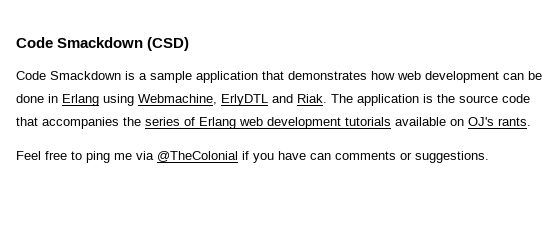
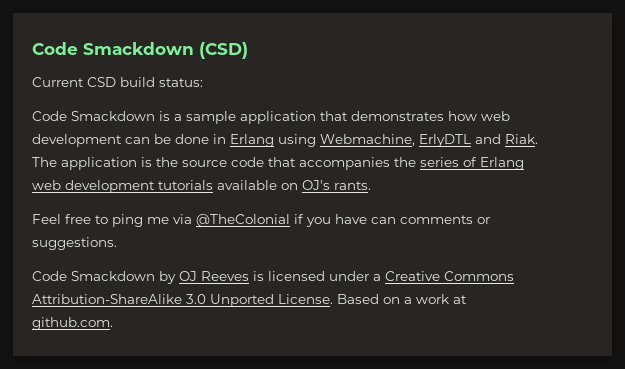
+ Current CSD build status:
+ Code Smackdown by OJ Reeves is licensed under a Creative Commons Attribution-ShareAlike 3.0 Unported License. Based on a work at github.com.

